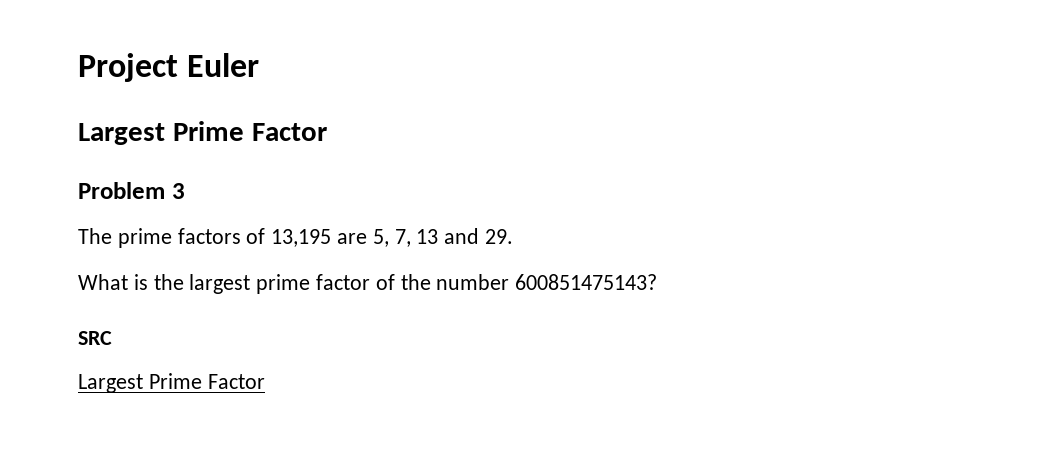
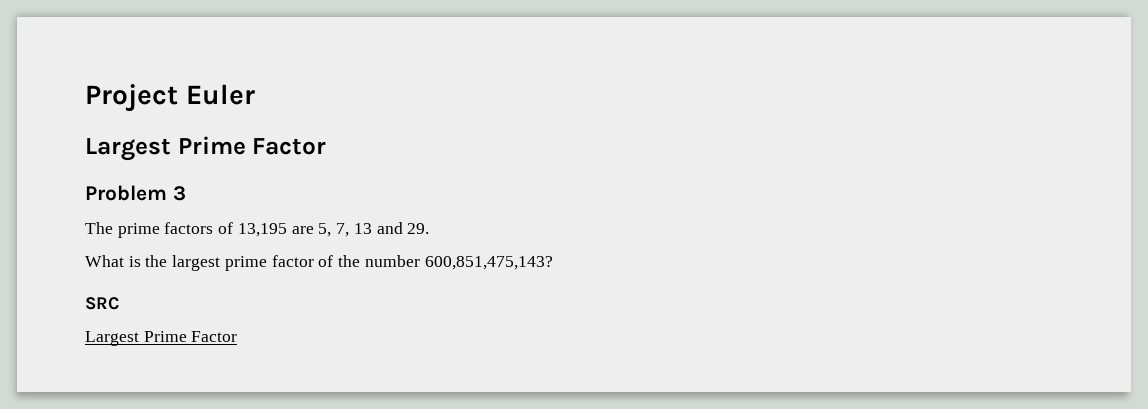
- What is the largest prime factor of the number 600851475143?
+ What is the largest prime factor of the number 600,851,475,143?

